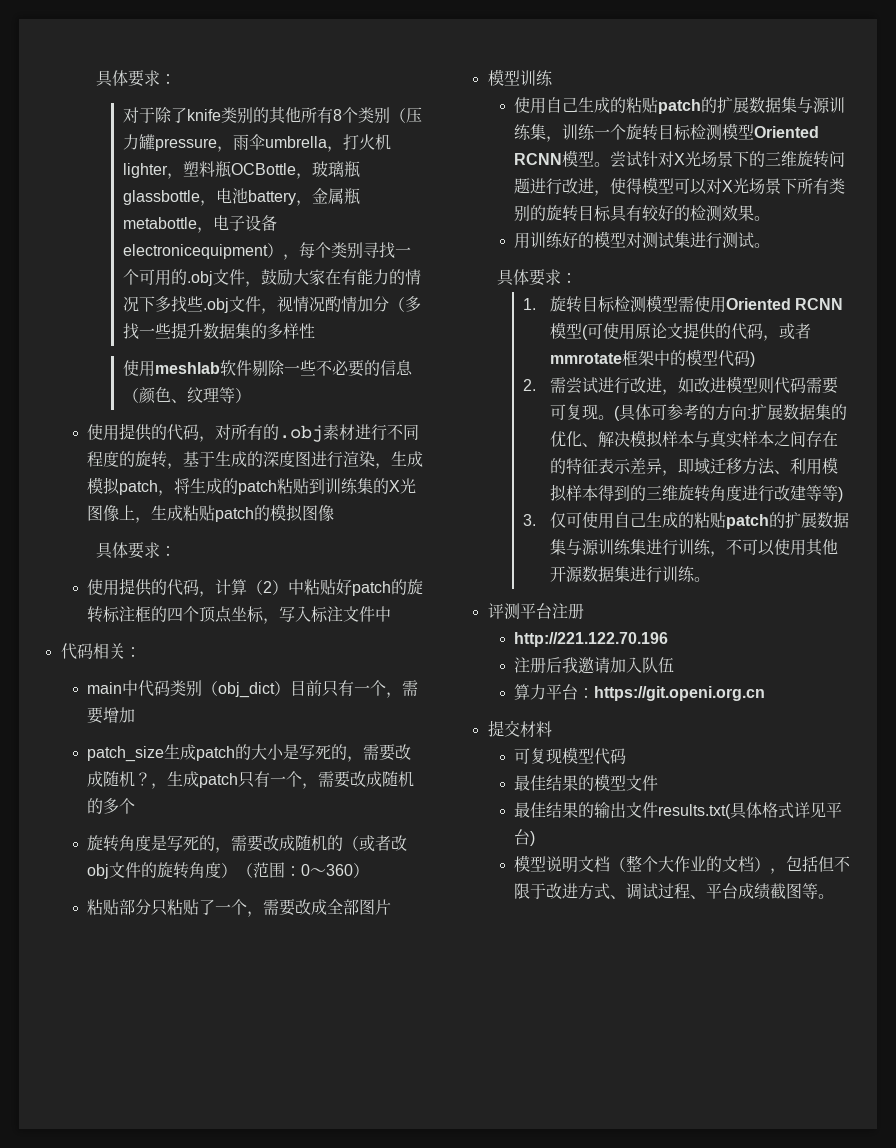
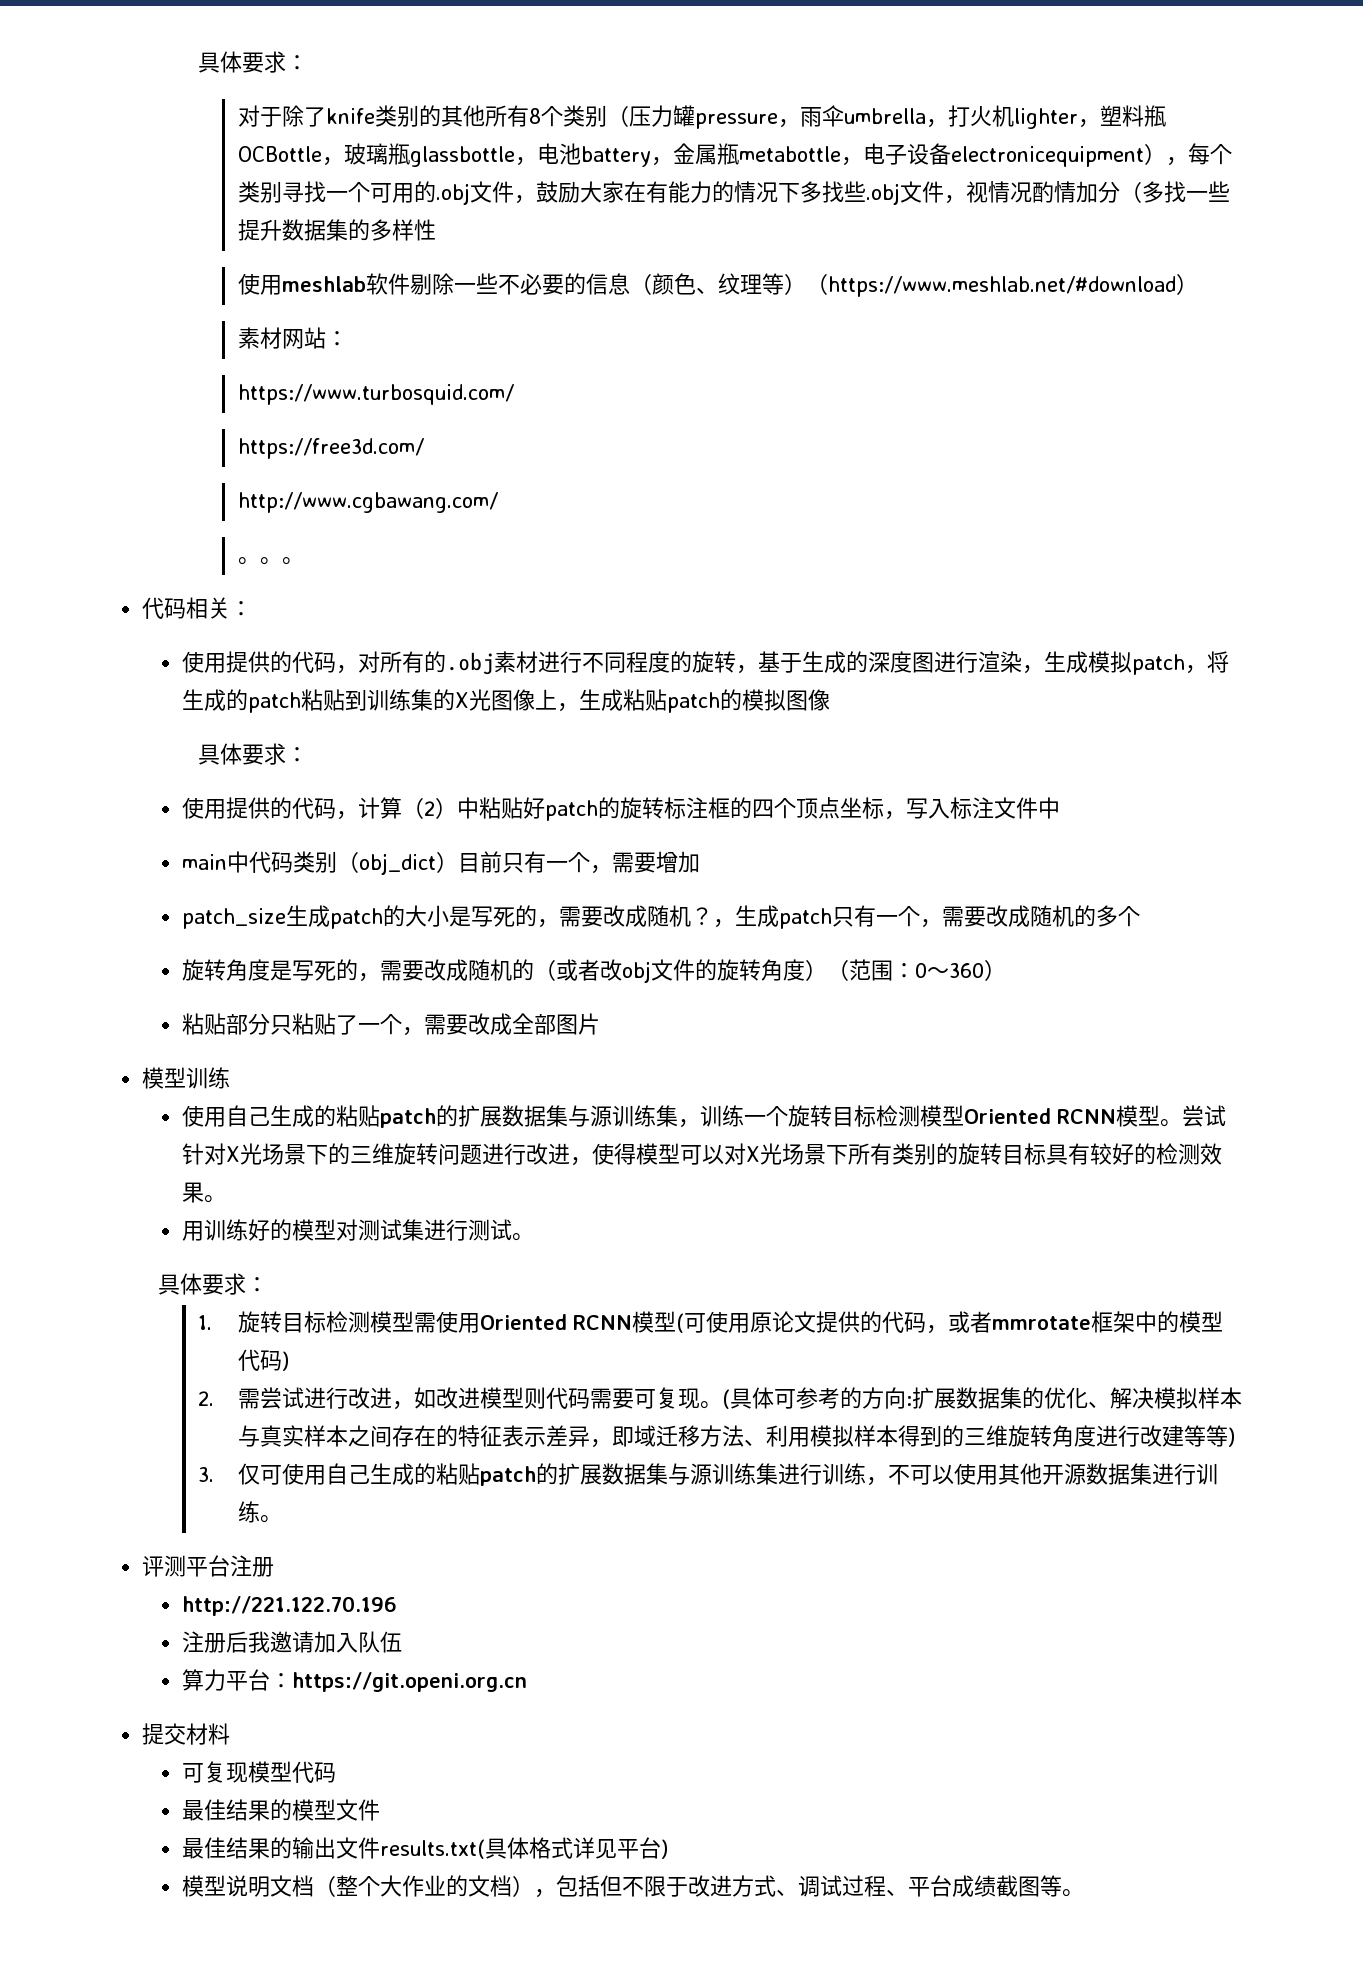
- 使用meshlab软件剔除一些不必要的信息（颜色、纹理等）
+ 使用meshlab软件剔除一些不必要的信息（颜色、纹理等）（https://www.meshlab.net/#download）
+ 素材网站：
+ https://www.turbosquid.com/
+ https://free3d.com/
+ http://www.cgbawang.com/
+ 。。。
+ 代码相关：
- 代码相关：

